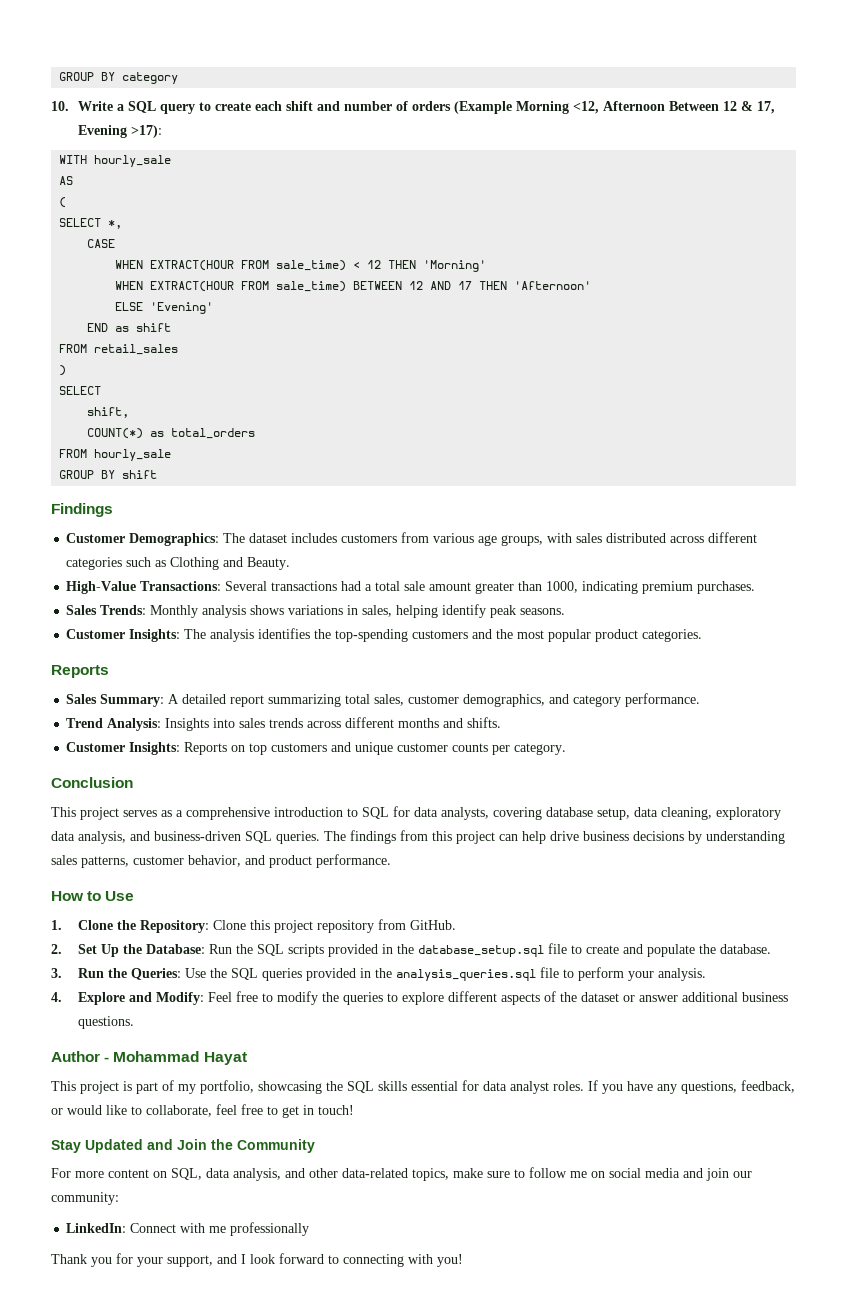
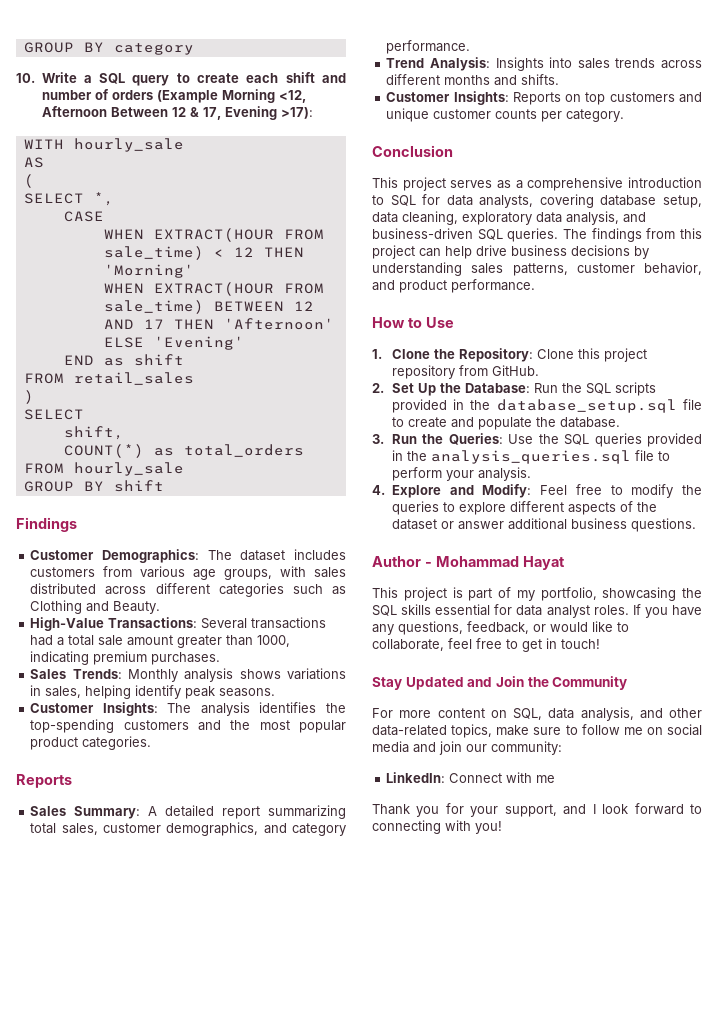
- LinkedIn: Connect with me professionally
+ LinkedIn: Connect with me

